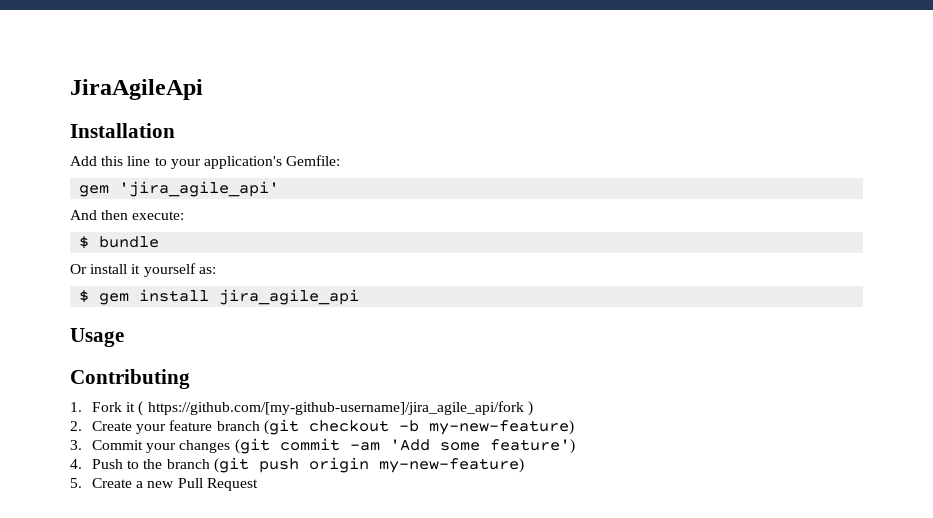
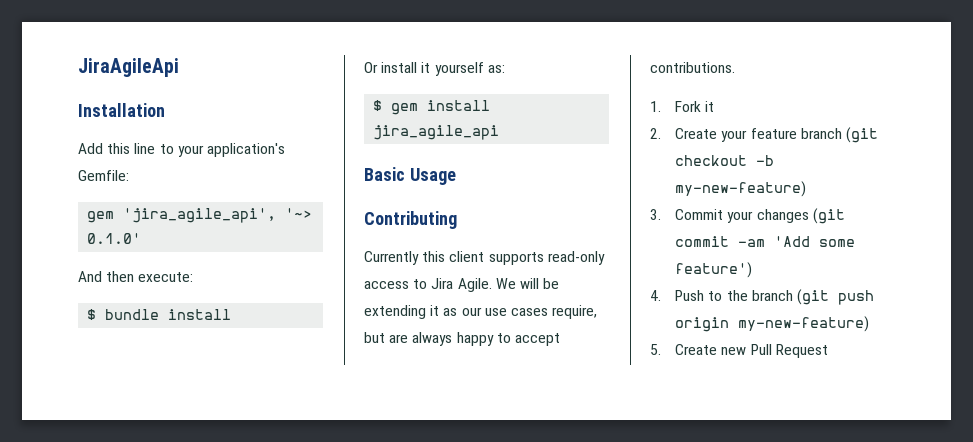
- gem 'jira_agile_api'
+ gem 'jira_agile_api', '~> 0.1.0'
- $ bundle
+ $ bundle install
- Usage
+ Basic Usage
+ Currently this client supports read-only access to Jira Agile. We will be extending it as our use cases require, but are always happy to accept contributions.
- 1. Fork it ( https://github.com/[my-github-username]/jira_agile_api/fork )
+ 1. Fork it
- 5. Create a new Pull Request
+ 5. Create new Pull Request

